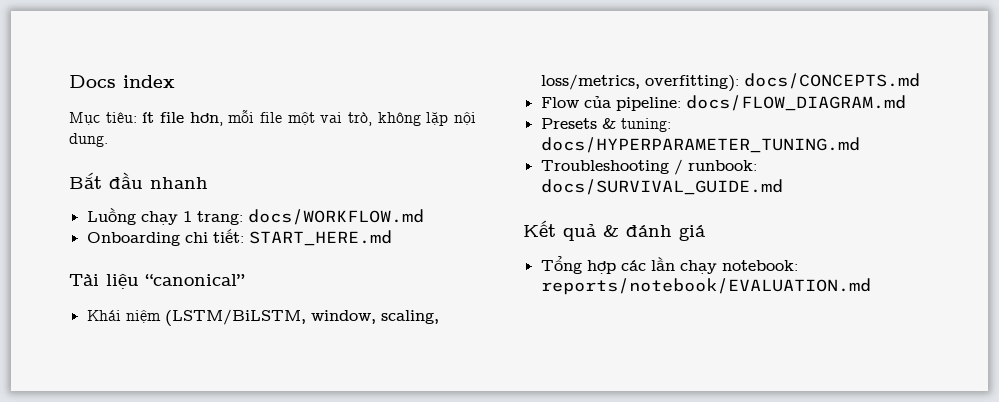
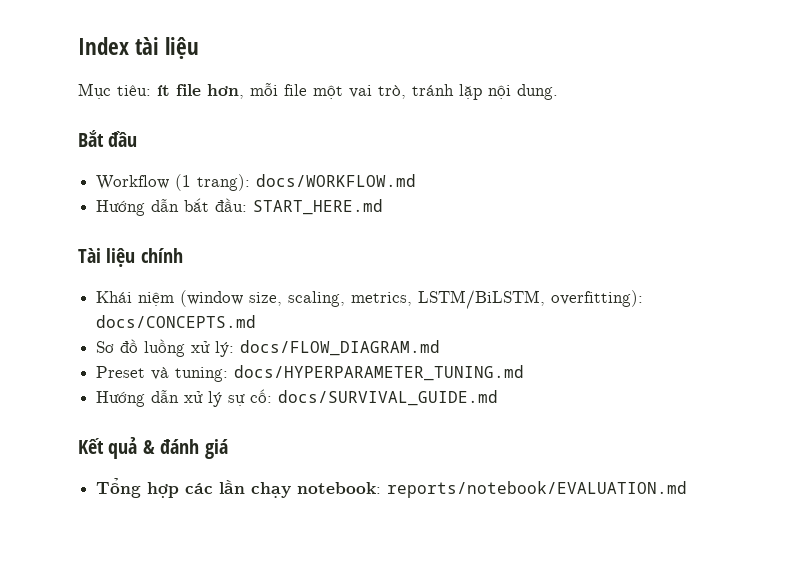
- Docs index
+ Index tài liệu
- Mục tiêu: ít file hơn, mỗi file một vai trò, không lặp nội dung.
+ Mục tiêu: ít file hơn, mỗi file một vai trò, tránh lặp nội dung.
- Bắt đầu nhanh
- Luồng chạy 1 trang: docs/WORKFLOW.md
- Onboarding chi tiết: START_HERE.md
+ Bắt đầu
+ Workflow (1 trang): docs/WORKFLOW.md
+ Hướng dẫn bắt đầu: START_HERE.md
- Tài liệu “canonical”
+ Tài liệu chính
- Khái niệm (LSTM/BiLSTM, window, scaling, loss/metrics, overfitting): docs/CONCEPTS.md
- Flow của pipeline: docs/FLOW_DIAGRAM.md
+ Khái niệm (window size, scaling, metrics, LSTM/BiLSTM, overfitting): docs/CONCEPTS.md
+ Sơ đồ luồng xử lý: docs/FLOW_DIAGRAM.md
- Presets & tuning: docs/HYPERPARAMETER_TUNING.md
+ Preset và tuning: docs/HYPERPARAMETER_TUNING.md
- Troubleshooting / runbook: docs/SURVIVAL_GUIDE.md
+ Hướng dẫn xử lý sự cố: docs/SURVIVAL_GUIDE.md

